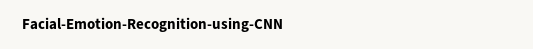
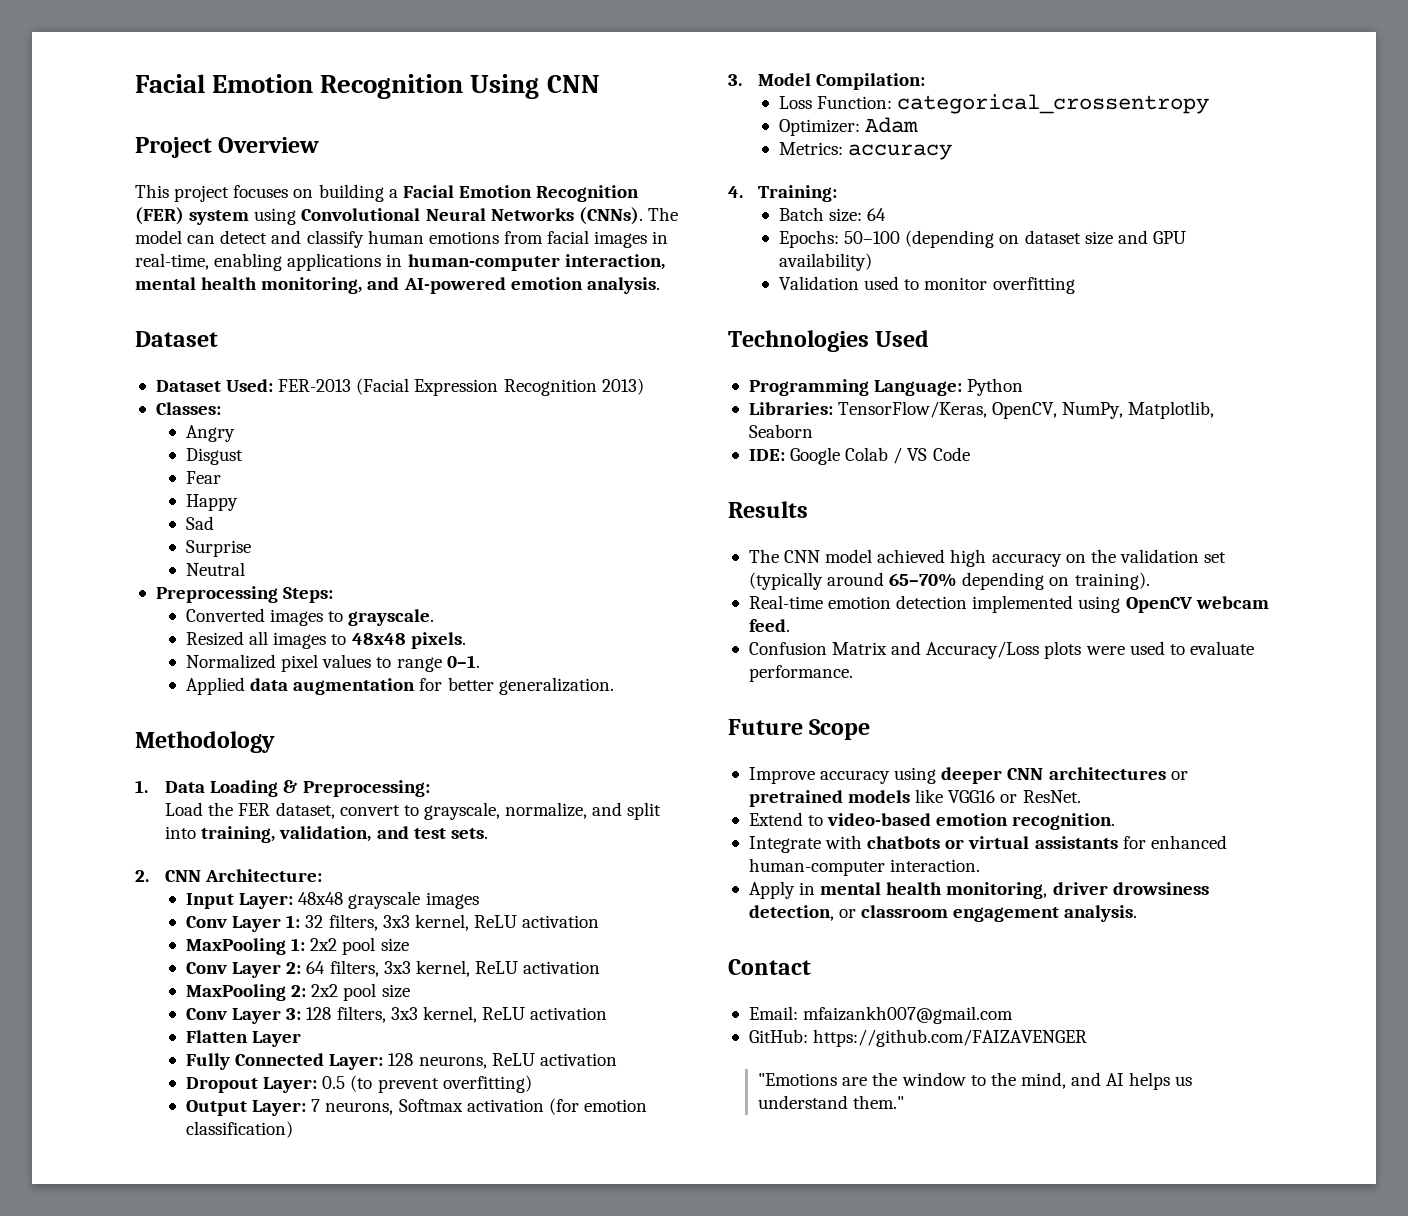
- Facial-Emotion-Recognition-using-CNN
+ Facial Emotion Recognition Using CNN
+ Project Overview
+ This project focuses on building a Facial Emotion Recognition (FER) system using Convolutional Neural Networks (CNNs). The model can detect and classify human emotions from facial images in real-time, enabling applications in human-computer interaction, mental health monitoring, and AI-powered emotion analysis.
+ Dataset
+ Dataset Used: FER-2013 (Facial Expression Recognition 2013)
+ Classes:
+ Angry
+ Disgust
+ Fear
+ Happy
+ Sad
+ Surprise
+ Neutral
+ Preprocessing Steps:
+ Converted images to grayscale.
+ Resized all images to 48x48 pixels.
+ Normalized pixel values to range 0–1.
+ Applied data augmentation for better generalization.
+ Methodology
+ 1. Data Loading & Preprocessing:
+ Load the FER dataset, convert to grayscale, normalize, and split into training, validation, and test sets.
+ 2. CNN Architecture:
+ Input Layer: 48x48 grayscale images
+ Conv Layer 1: 32 filters, 3x3 kernel, ReLU activation
+ MaxPooling 1: 2x2 pool size
+ Conv Layer 2: 64 filters, 3x3 kernel, ReLU activation
+ MaxPooling 2: 2x2 pool size
+ Conv Layer 3: 128 filters, 3x3 kernel, ReLU activation
+ Flatten Layer
+ Fully Connected Layer: 128 neurons, ReLU activation
+ Dropout Layer: 0.5 (to prevent overfitting)
+ Output Layer: 7 neurons, Softmax activation (for emotion classification)
+ 3. Model Compilation:
+ Loss Function: categorical_crossentropy
+ Optimizer: Adam
+ Metrics: accuracy
+ 4. Training:
+ Batch size: 64
+ Epochs: 50–100 (depending on dataset size and GPU availability)
+ Validation used to monitor overfitting
+ Technologies Used
+ Programming Language: Python
+ Libraries: TensorFlow/Keras, OpenCV, NumPy, Matplotlib, Seaborn
+ IDE: Google Colab / VS Code
+ Results
+ The CNN model achieved high accuracy on the validation set (typically around 65–70% depending on training).
+ Real-time emotion detection implemented using OpenCV webcam feed.
+ Confusion Matrix and Accuracy/Loss plots were used to evaluate performance.
+ Future Scope
+ Improve accuracy using deeper CNN architectures or pretrained models like VGG16 or ResNet.
+ Extend to video-based emotion recognition.
+ Integrate with chatbots or virtual assistants for enhanced human-computer interaction.
+ Apply in mental health monitoring, driver drowsiness detection, or classroom engagement analysis.
+ Contact
+ Email: mfaizankh007@gmail.com
+ GitHub: https://github.com/FAIZAVENGER
+ "Emotions are the window to the mind, and AI helps us understand them."

